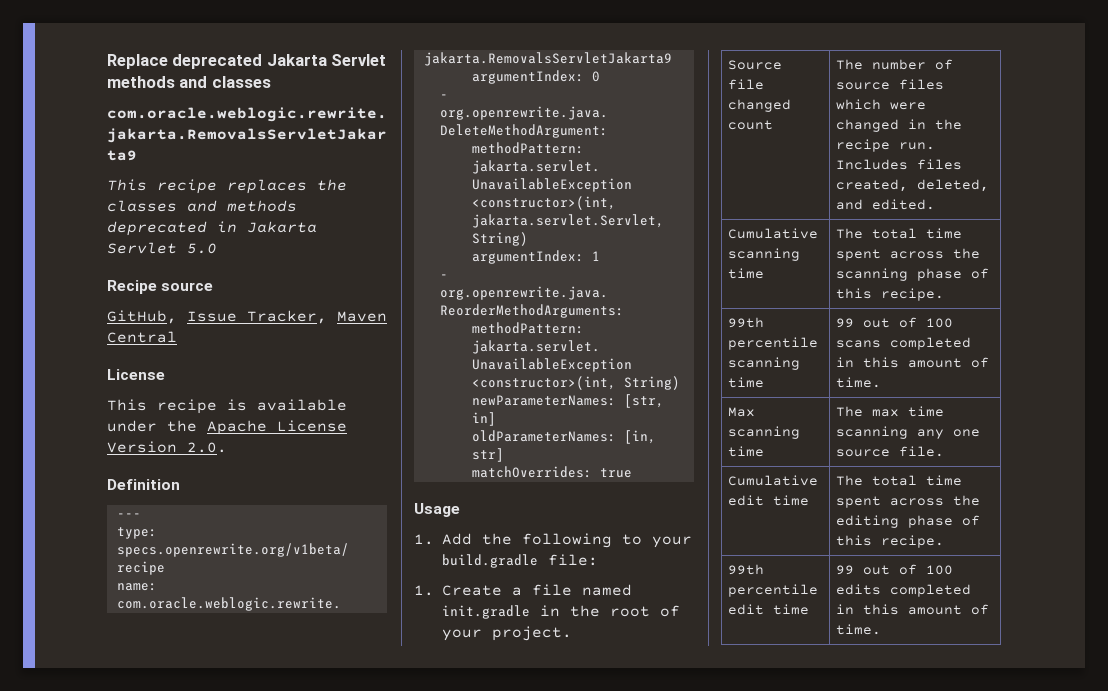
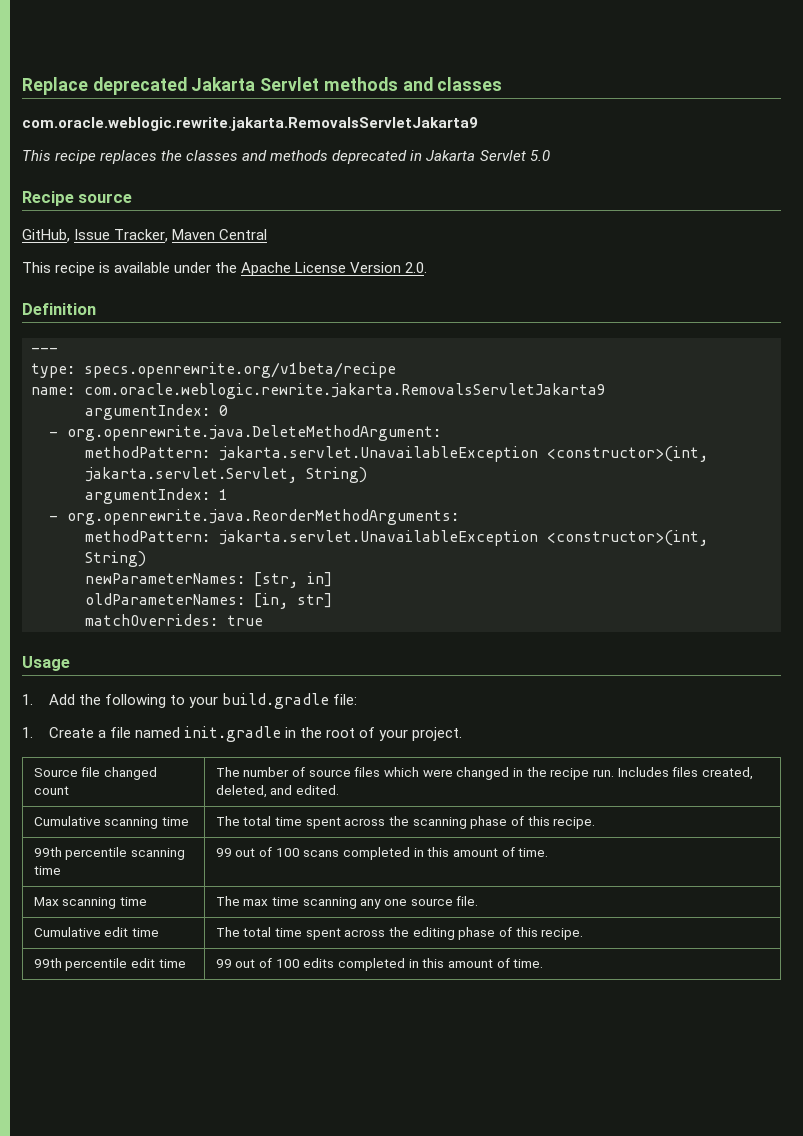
  GitHub, Issue Tracker, Maven Central
- License

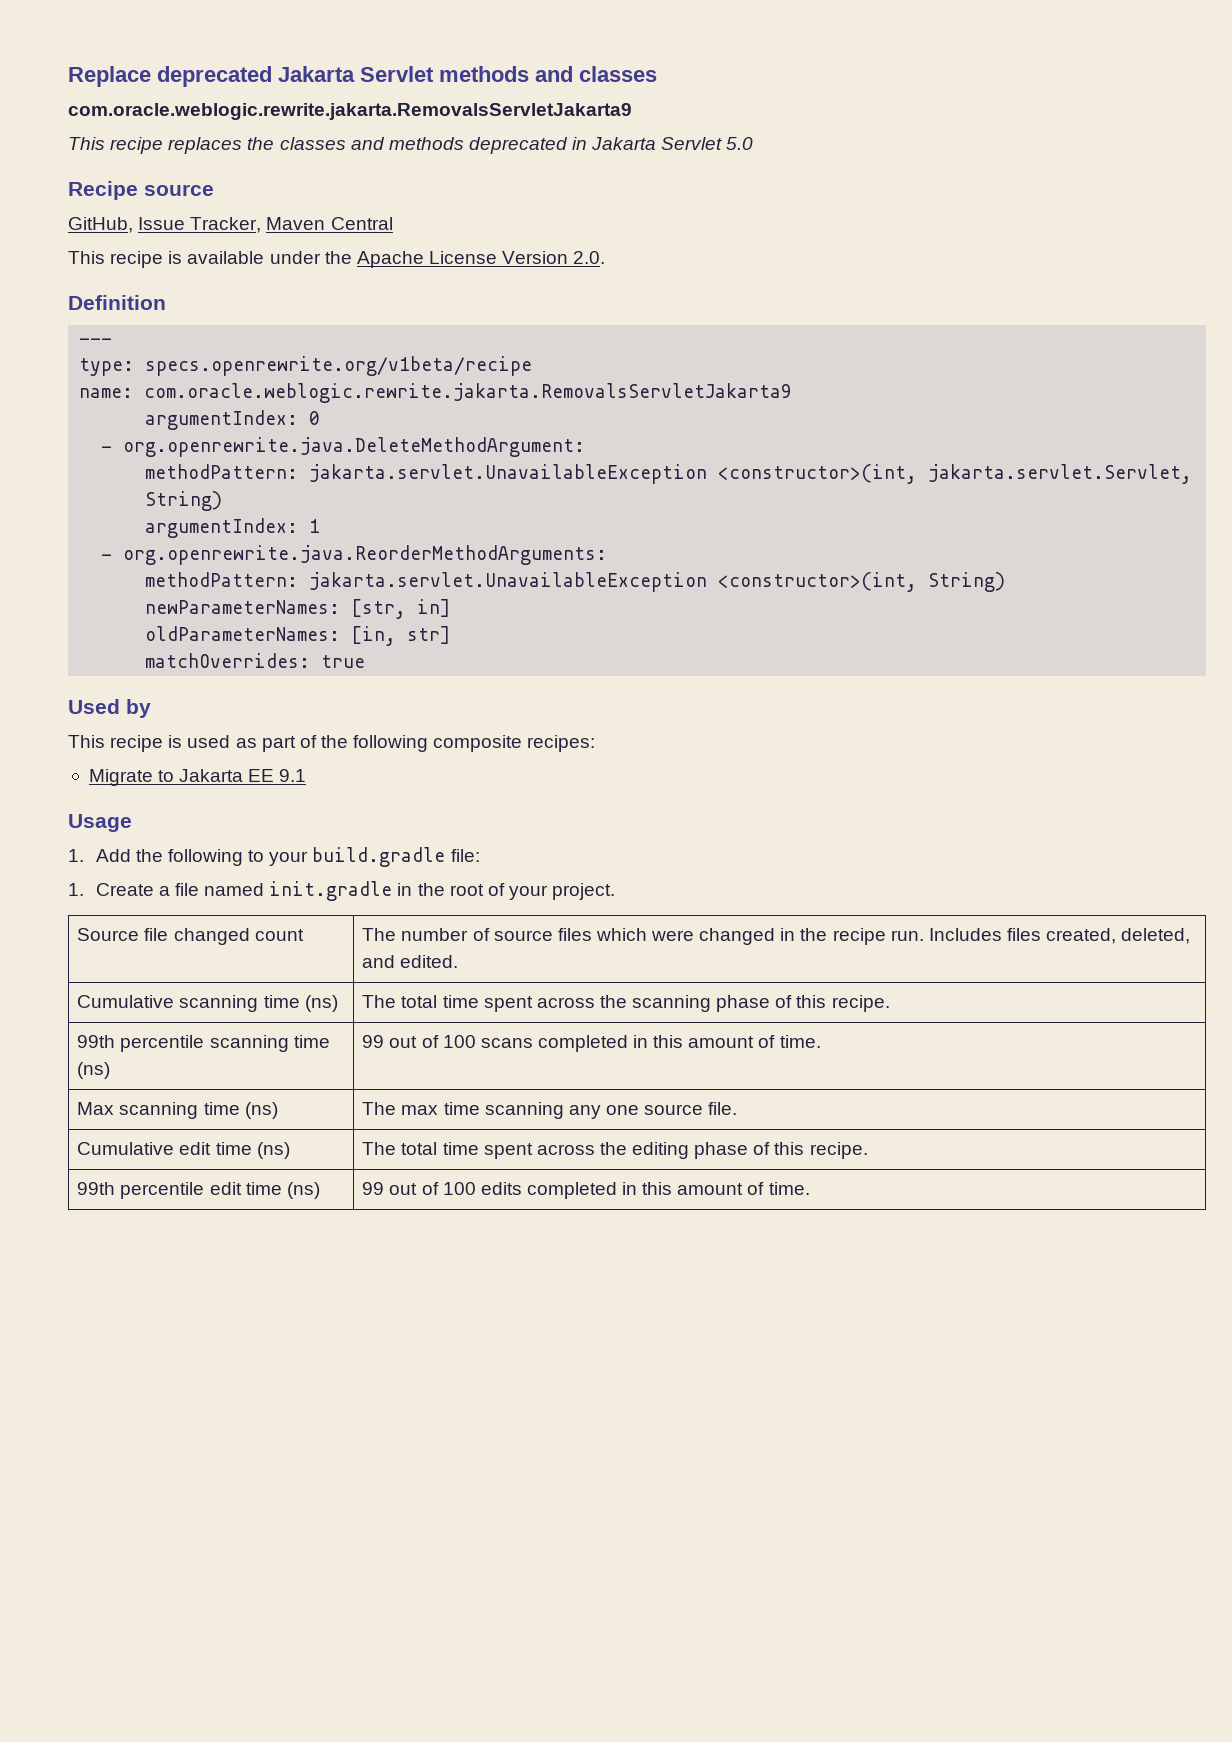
+ Used by
+ This recipe is used as part of the following composite recipes:
+ Migrate to Jakarta EE 9.1
- Cumulative scanning time | The total time spent across the scanning phase of this recipe.
+ Cumulative scanning time (ns) | The total time spent across the scanning phase of this recipe.
- 99th percentile scanning time | 99 out of 100 scans completed in this amount of time.
+ 99th percentile scanning time (ns) | 99 out of 100 scans completed in this amount of time.
- Max scanning time | The max time scanning any one source file.
+ Max scanning time (ns) | The max time scanning any one source file.
- Cumulative edit time | The total time spent across the editing phase of this recipe.
+ Cumulative edit time (ns) | The total time spent across the editing phase of this recipe.
- 99th percentile edit time | 99 out of 100 edits completed in this amount of time.
+ 99th percentile edit time (ns) | 99 out of 100 edits completed in this amount of time.

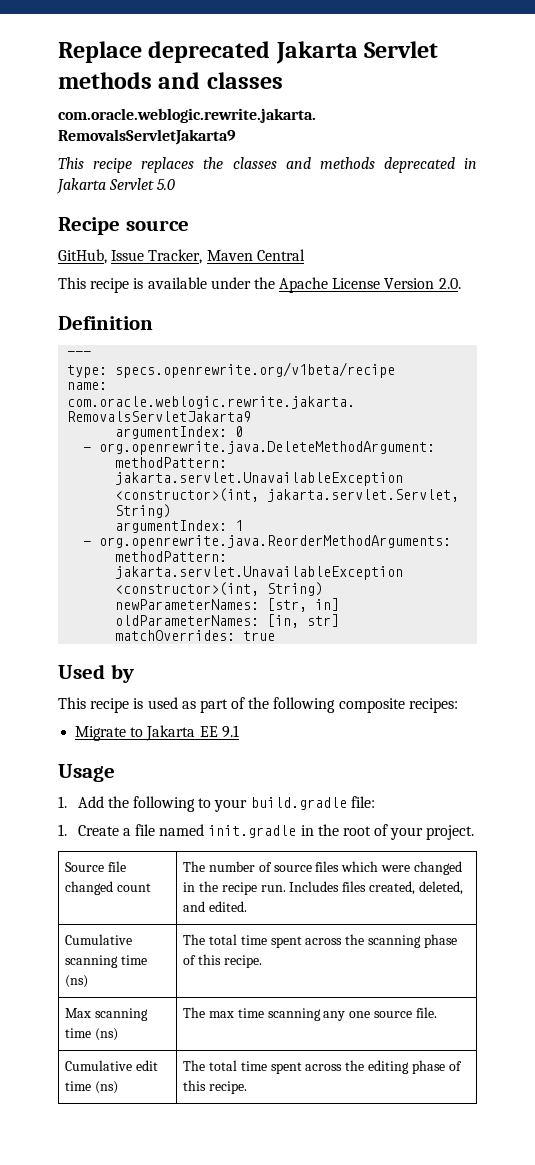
- 99th percentile scanning time (ns) | 99 out of 100 scans completed in this amount of time.
- 99th percentile edit time (ns) | 99 out of 100 edits completed in this amount of time.

